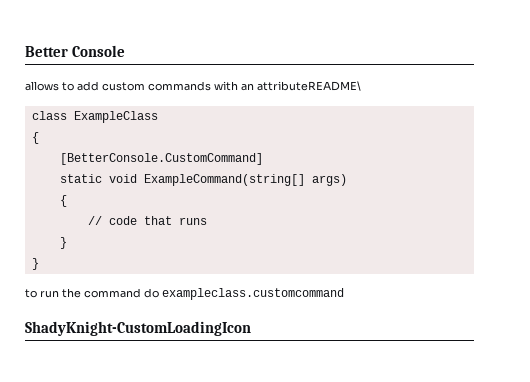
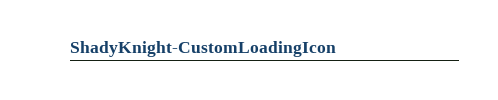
- Better Console
- allows to add custom commands with an attributeREADME\
- class ExampleClass
- {
- [BetterConsole.CustomCommand]
- static void ExampleCommand(string[] args)
- {
- // code that runs
- }
- }
- to run the command do exampleclass.customcommand

